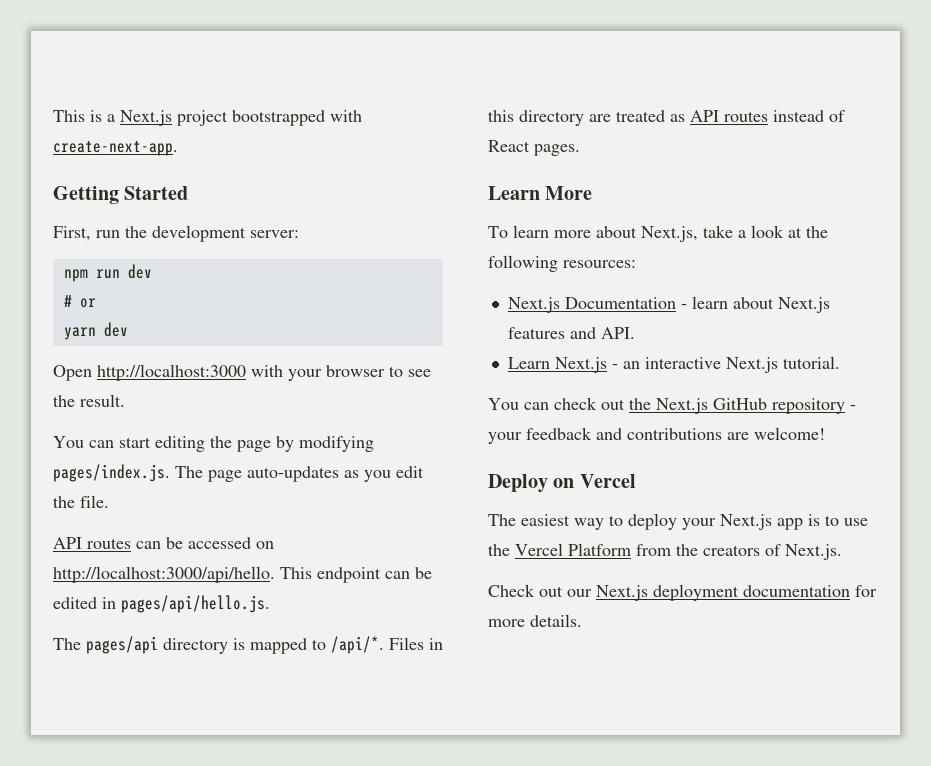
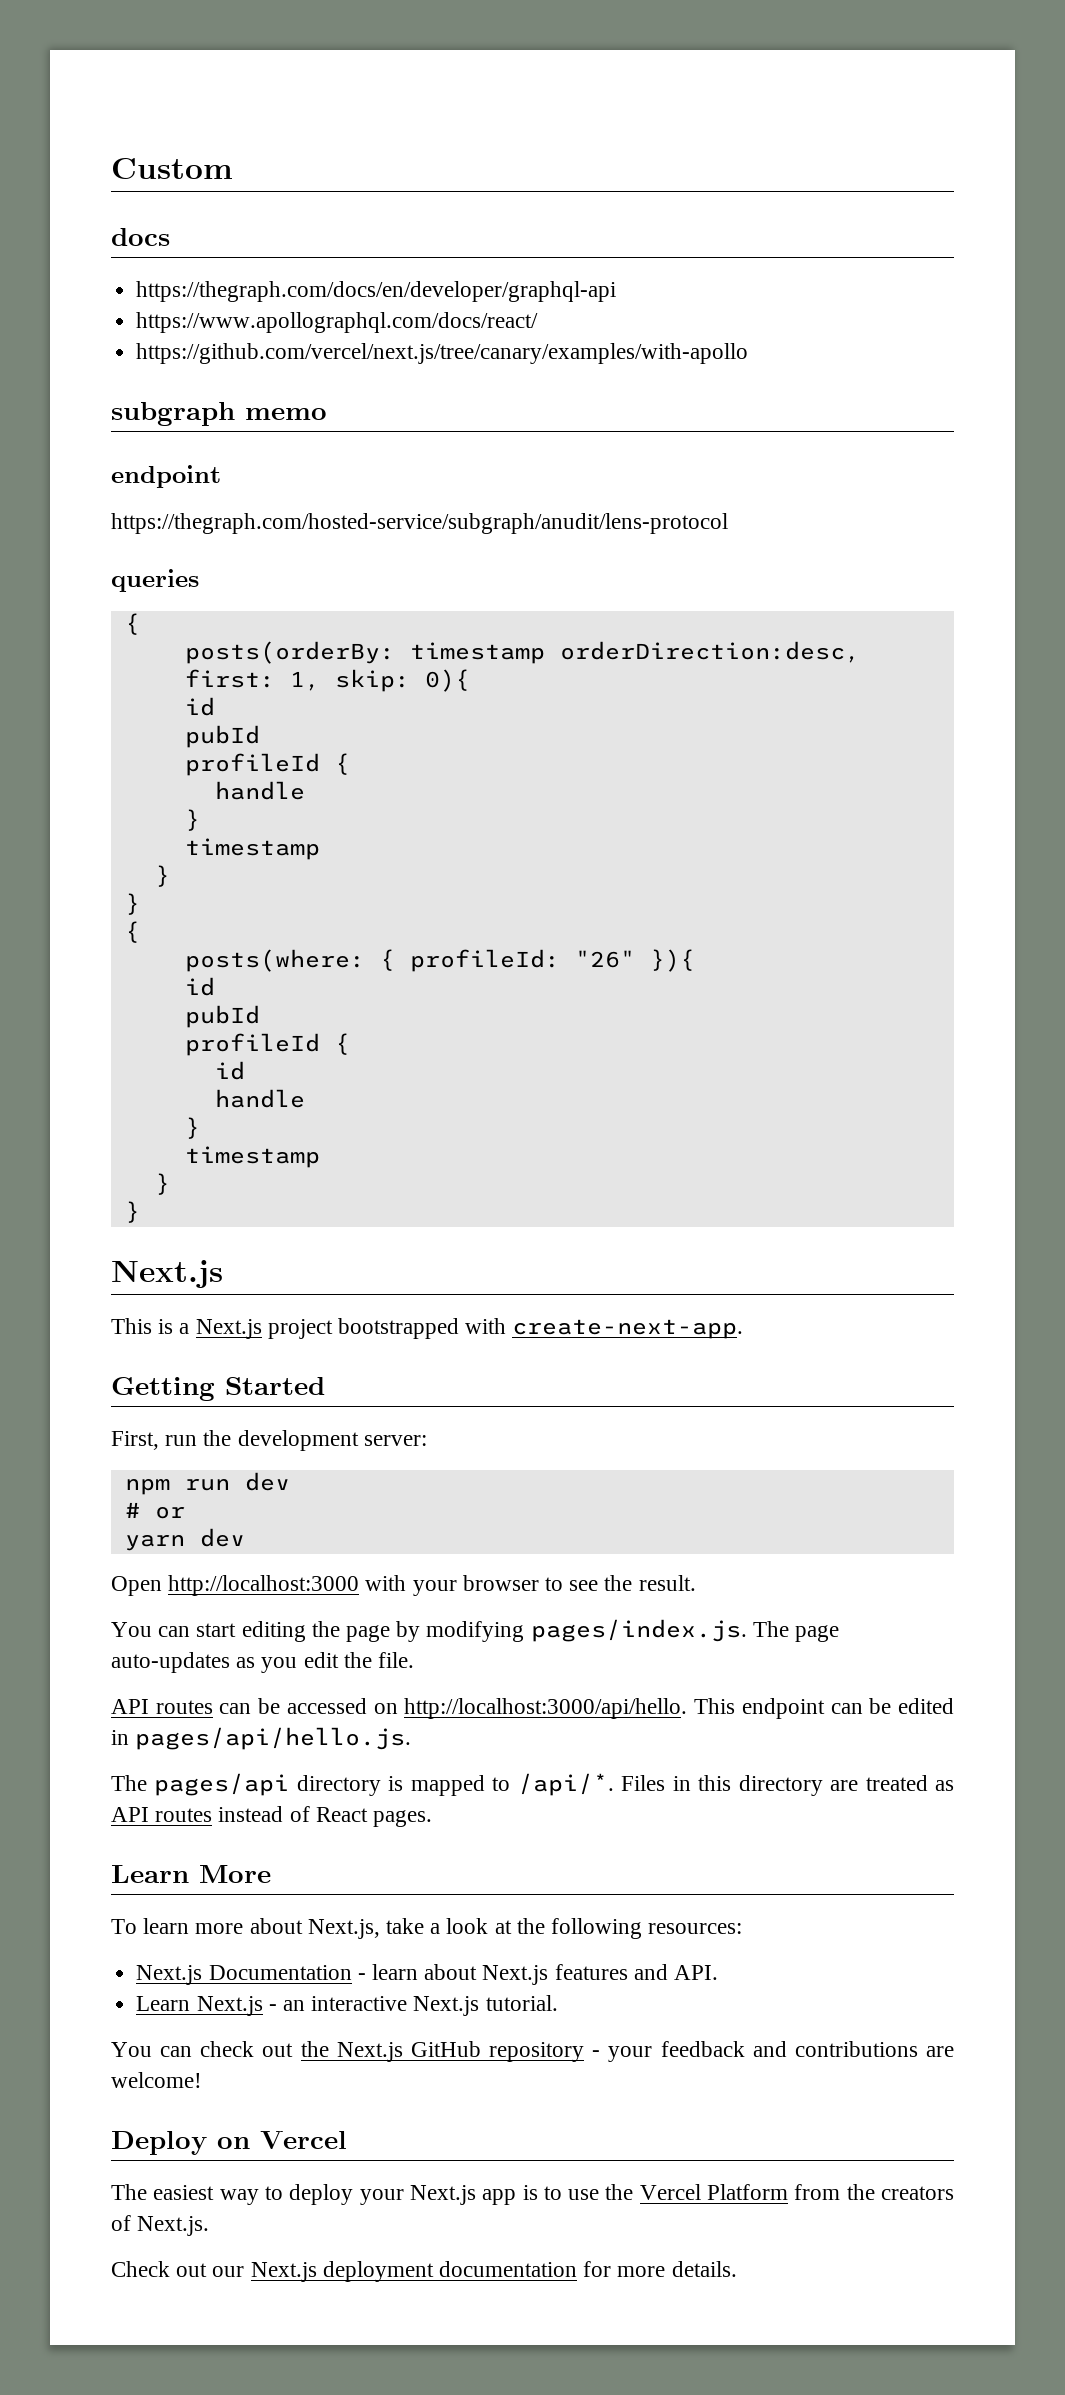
+ Custom
+ docs
+ https://thegraph.com/docs/en/developer/graphql-api
+ https://www.apollographql.com/docs/react/
+ https://github.com/vercel/next.js/tree/canary/examples/with-apollo
+ subgraph memo
+ endpoint
+ https://thegraph.com/hosted-service/subgraph/anudit/lens-protocol
+ queries
+ {
+ posts(orderBy: timestamp orderDirection:desc, first: 1, skip: 0){
+ id
+ pubId
+ profileId {
+ handle
+ }
+ timestamp
+ }
+ }
+ {
+ posts(where: { profileId: "26" }){
+ id
+ pubId
+ profileId {
+ id
+ handle
+ }
+ timestamp
+ }
+ }
+ Next.js

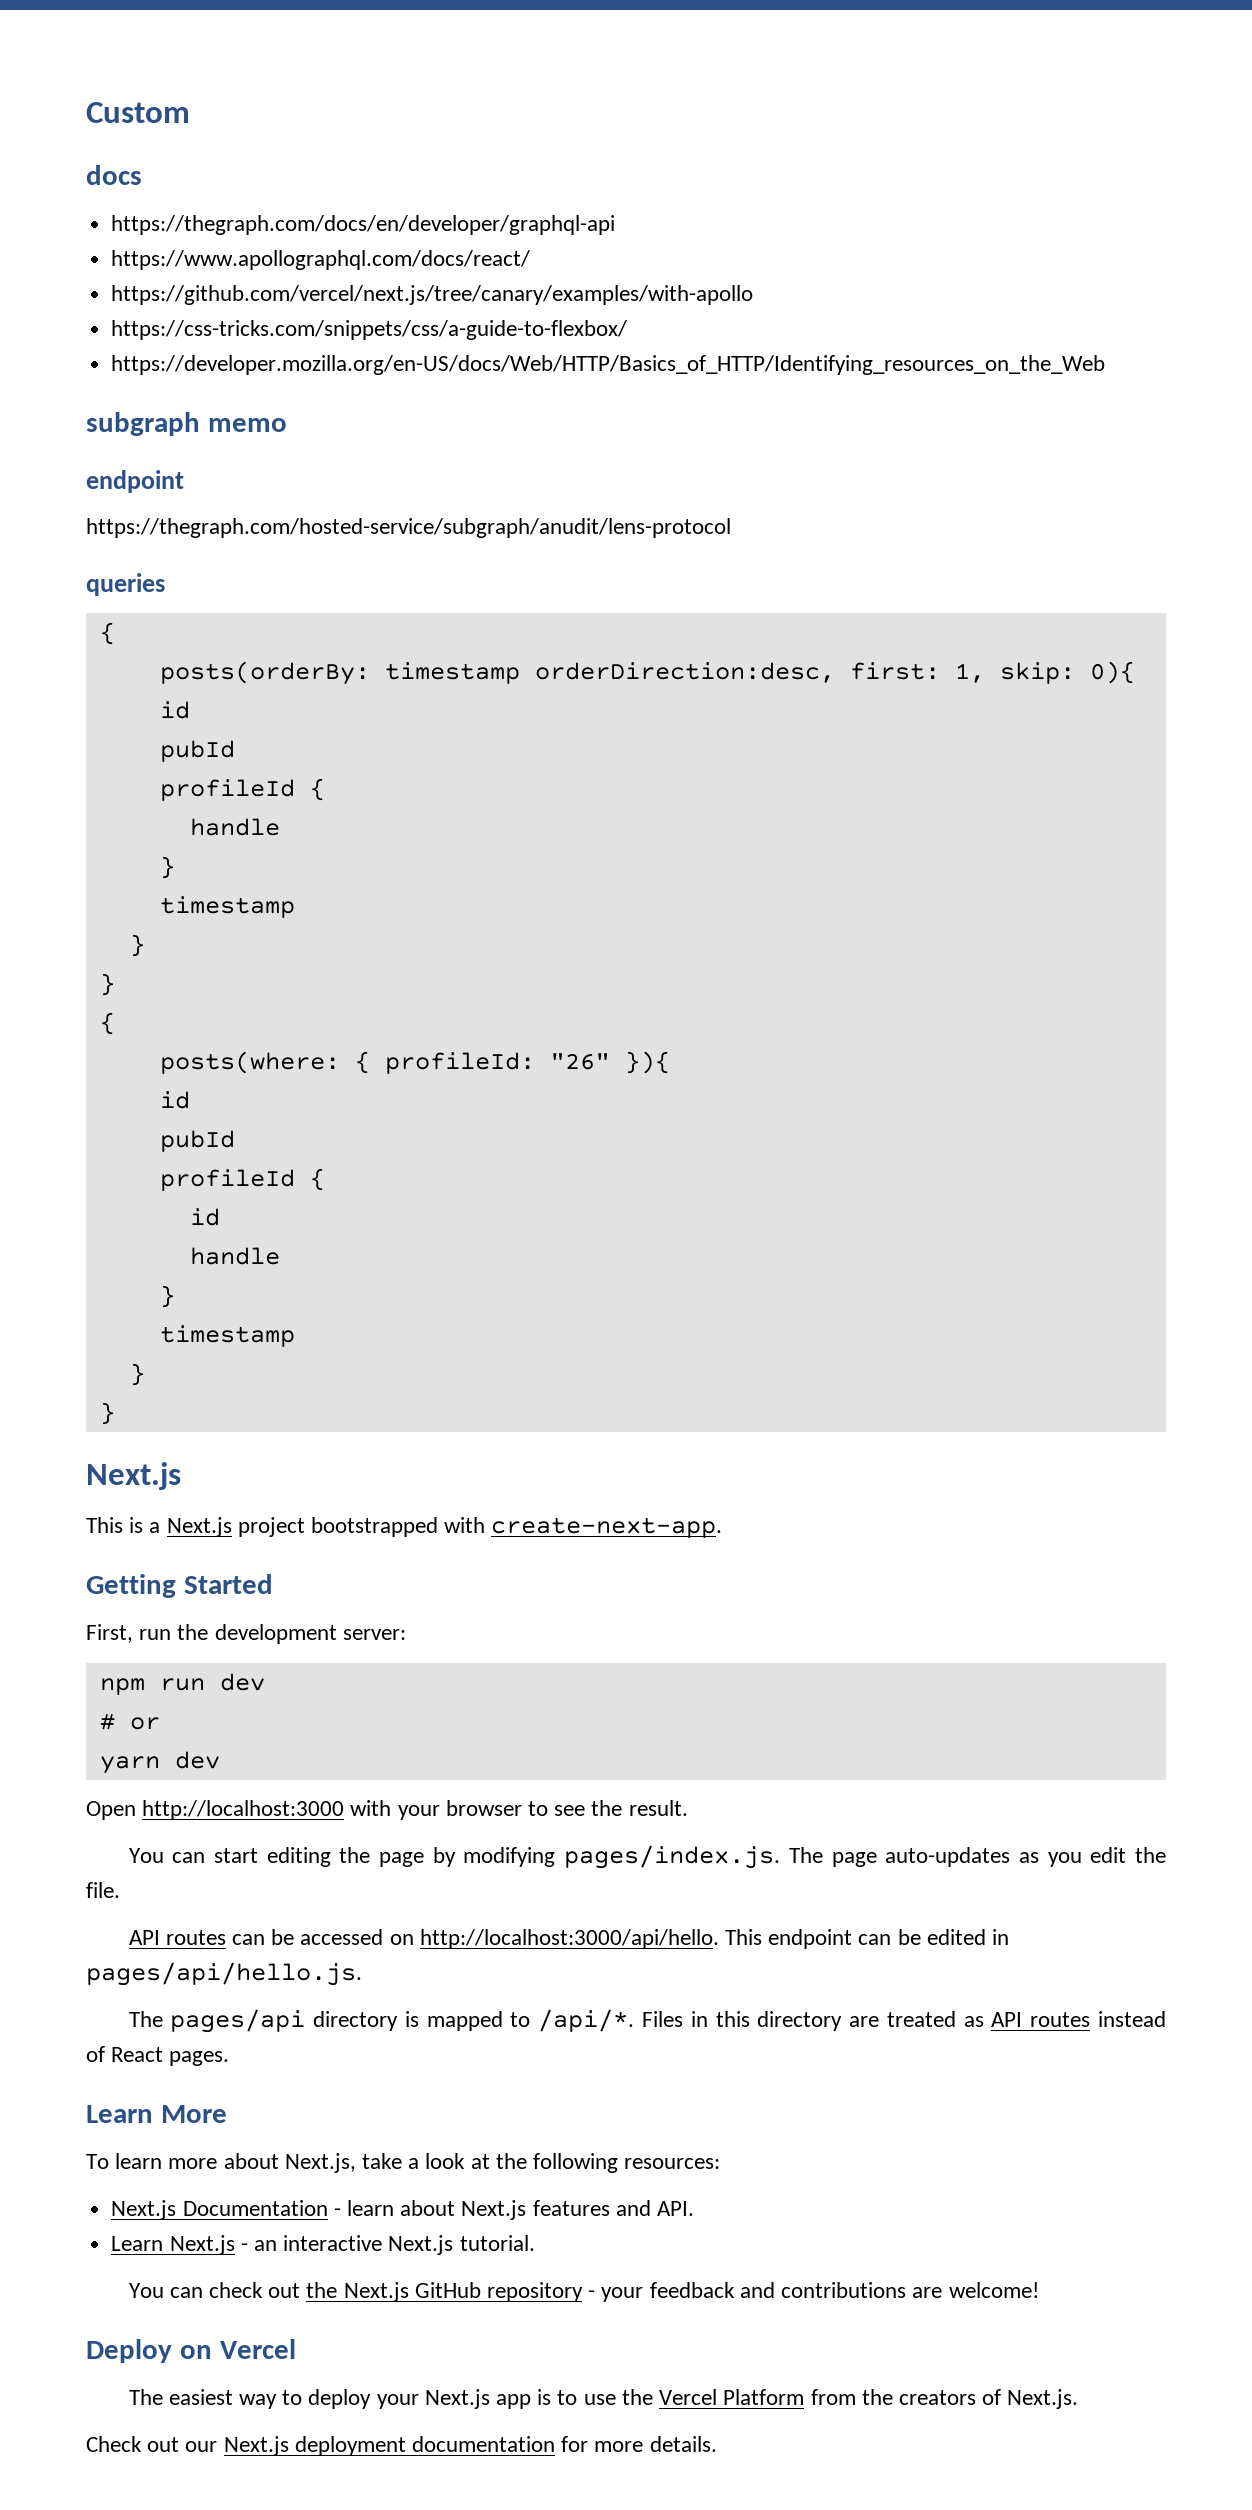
+ https://css-tricks.com/snippets/css/a-guide-to-flexbox/
+ https://developer.mozilla.org/en-US/docs/Web/HTTP/Basics_of_HTTP/Identifying_resources_on_the_Web

